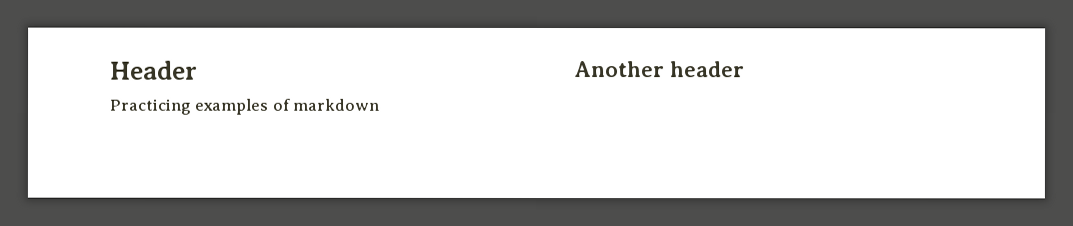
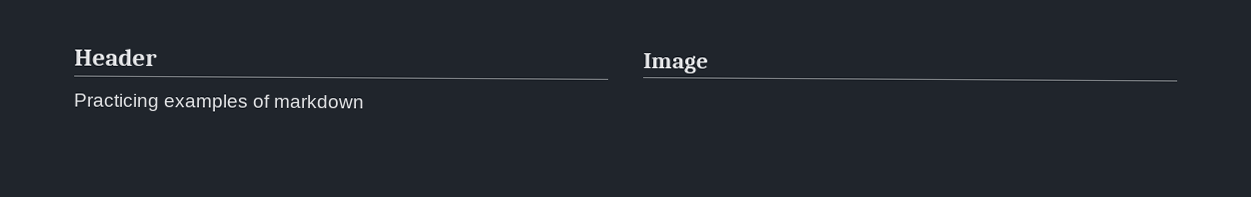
- Another header
+ Image

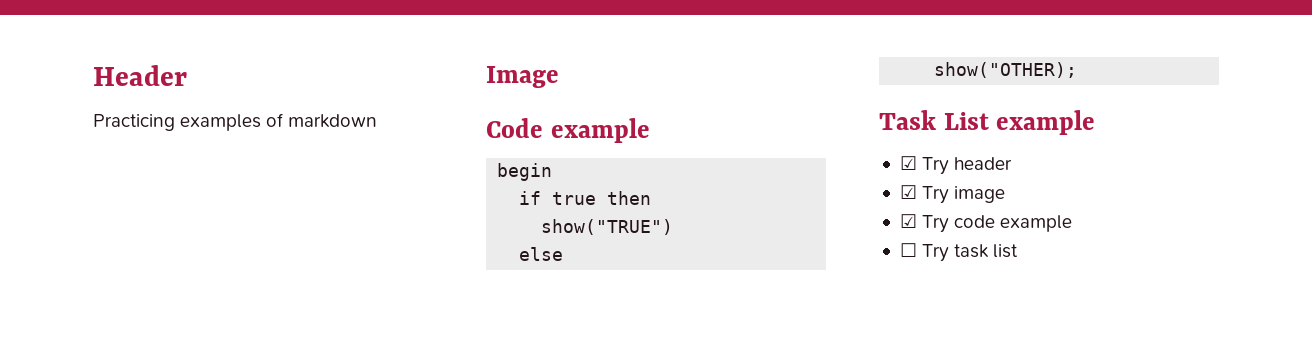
+ Code example
+ begin
+ if true then
+ show("TRUE")
+ else
+ show("OTHER);
+ Task List example
+ ☑ Try header
+ ☑ Try image
+ ☑ Try code example
+ ☐ Try task list

